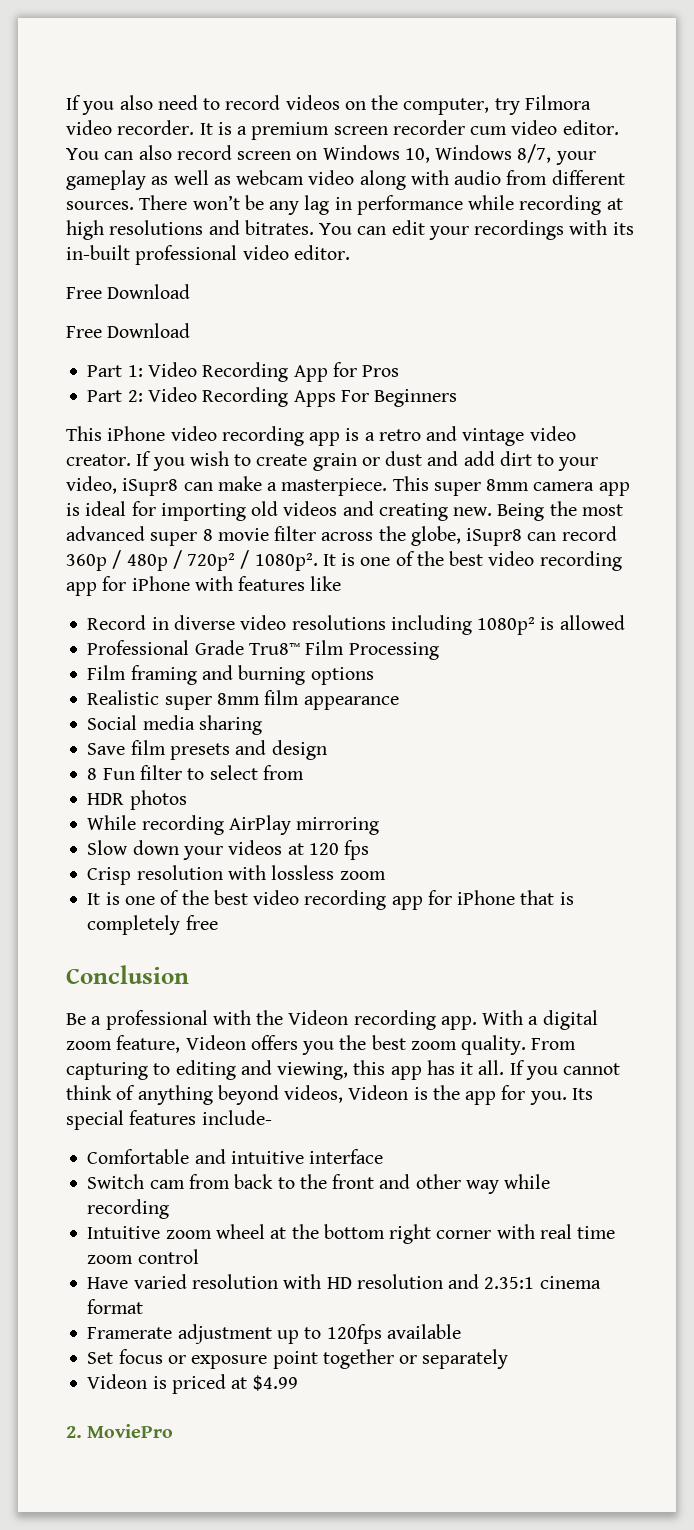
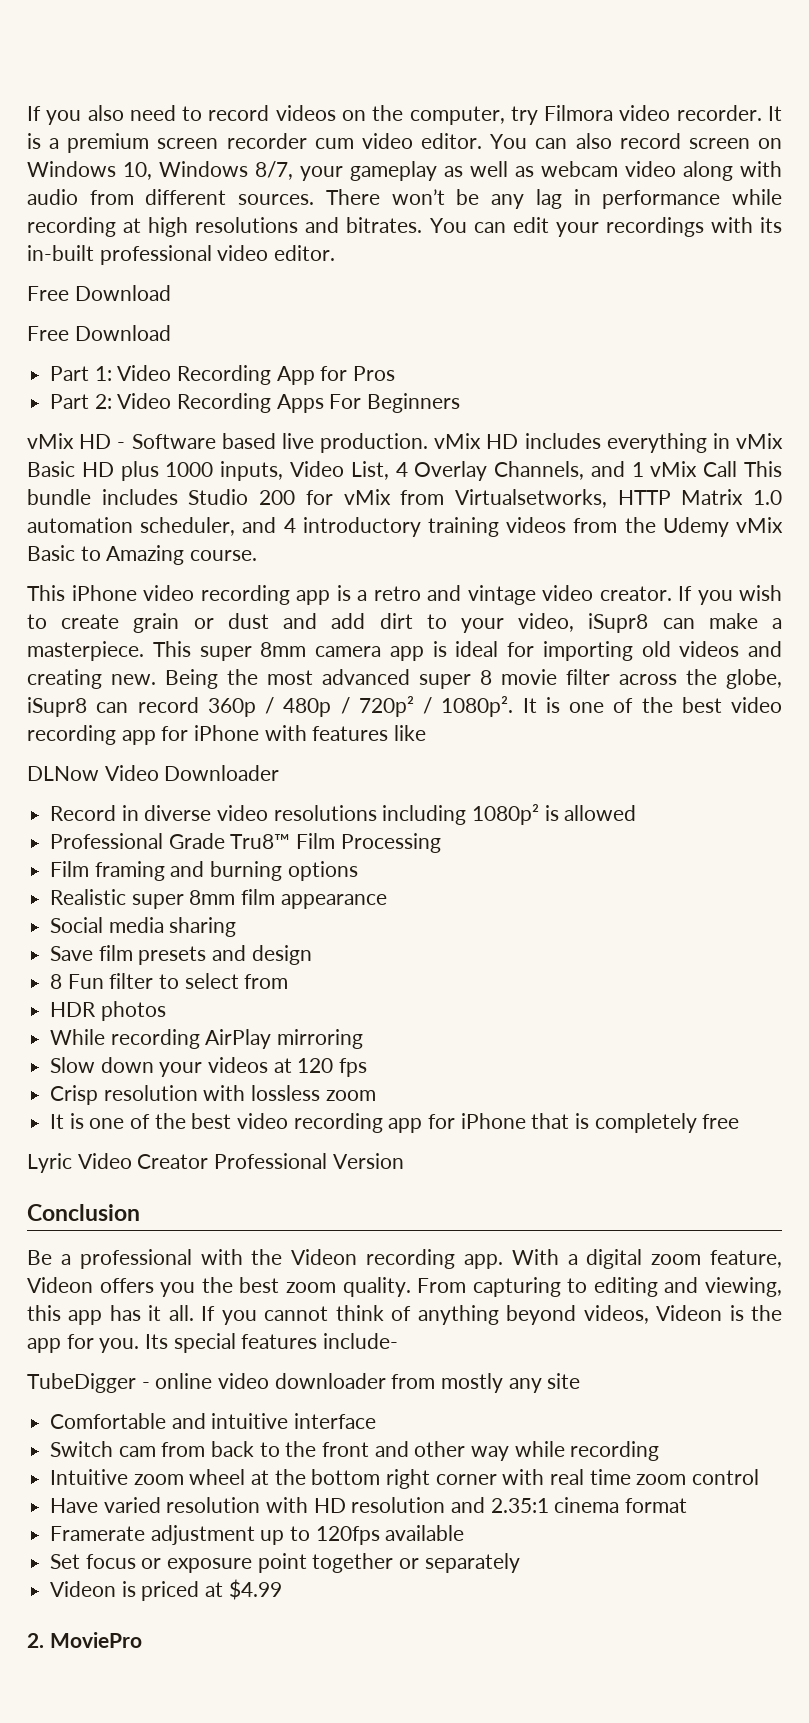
+ vMix HD - Software based live production. vMix HD includes everything in vMix Basic HD plus 1000 inputs, Video List, 4 Overlay Channels, and 1 vMix Call This bundle includes Studio 200 for vMix from Virtualsetworks, HTTP Matrix 1.0 automation scheduler, and 4 introductory training videos from the Udemy vMix Basic to Amazing course.
+ DLNow Video Downloader
+ Lyric Video Creator Professional Version
+ TubeDigger - online video downloader from mostly any site

